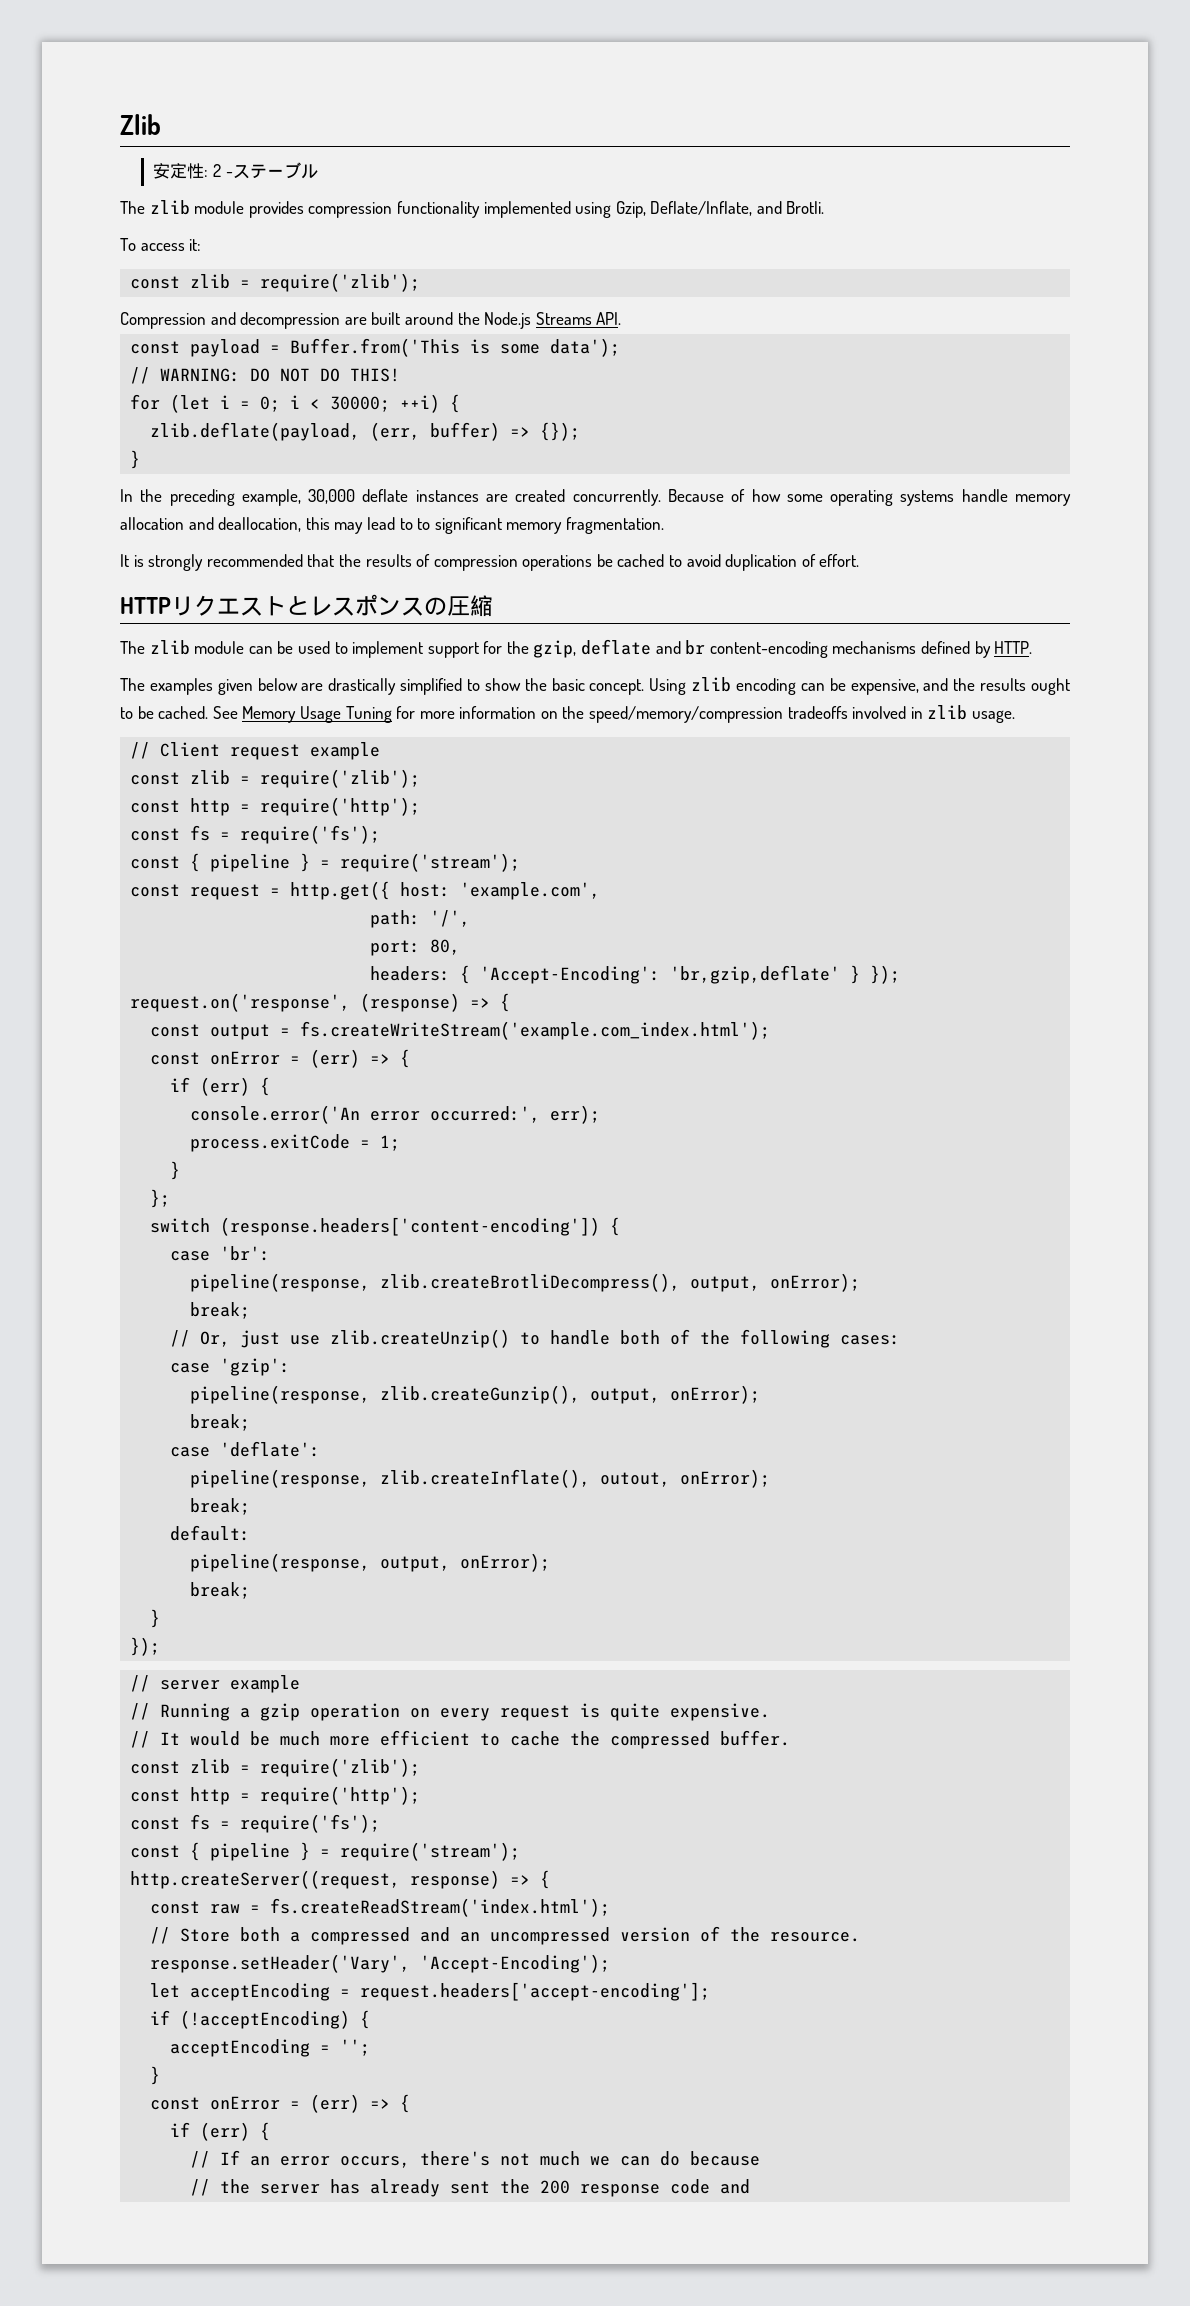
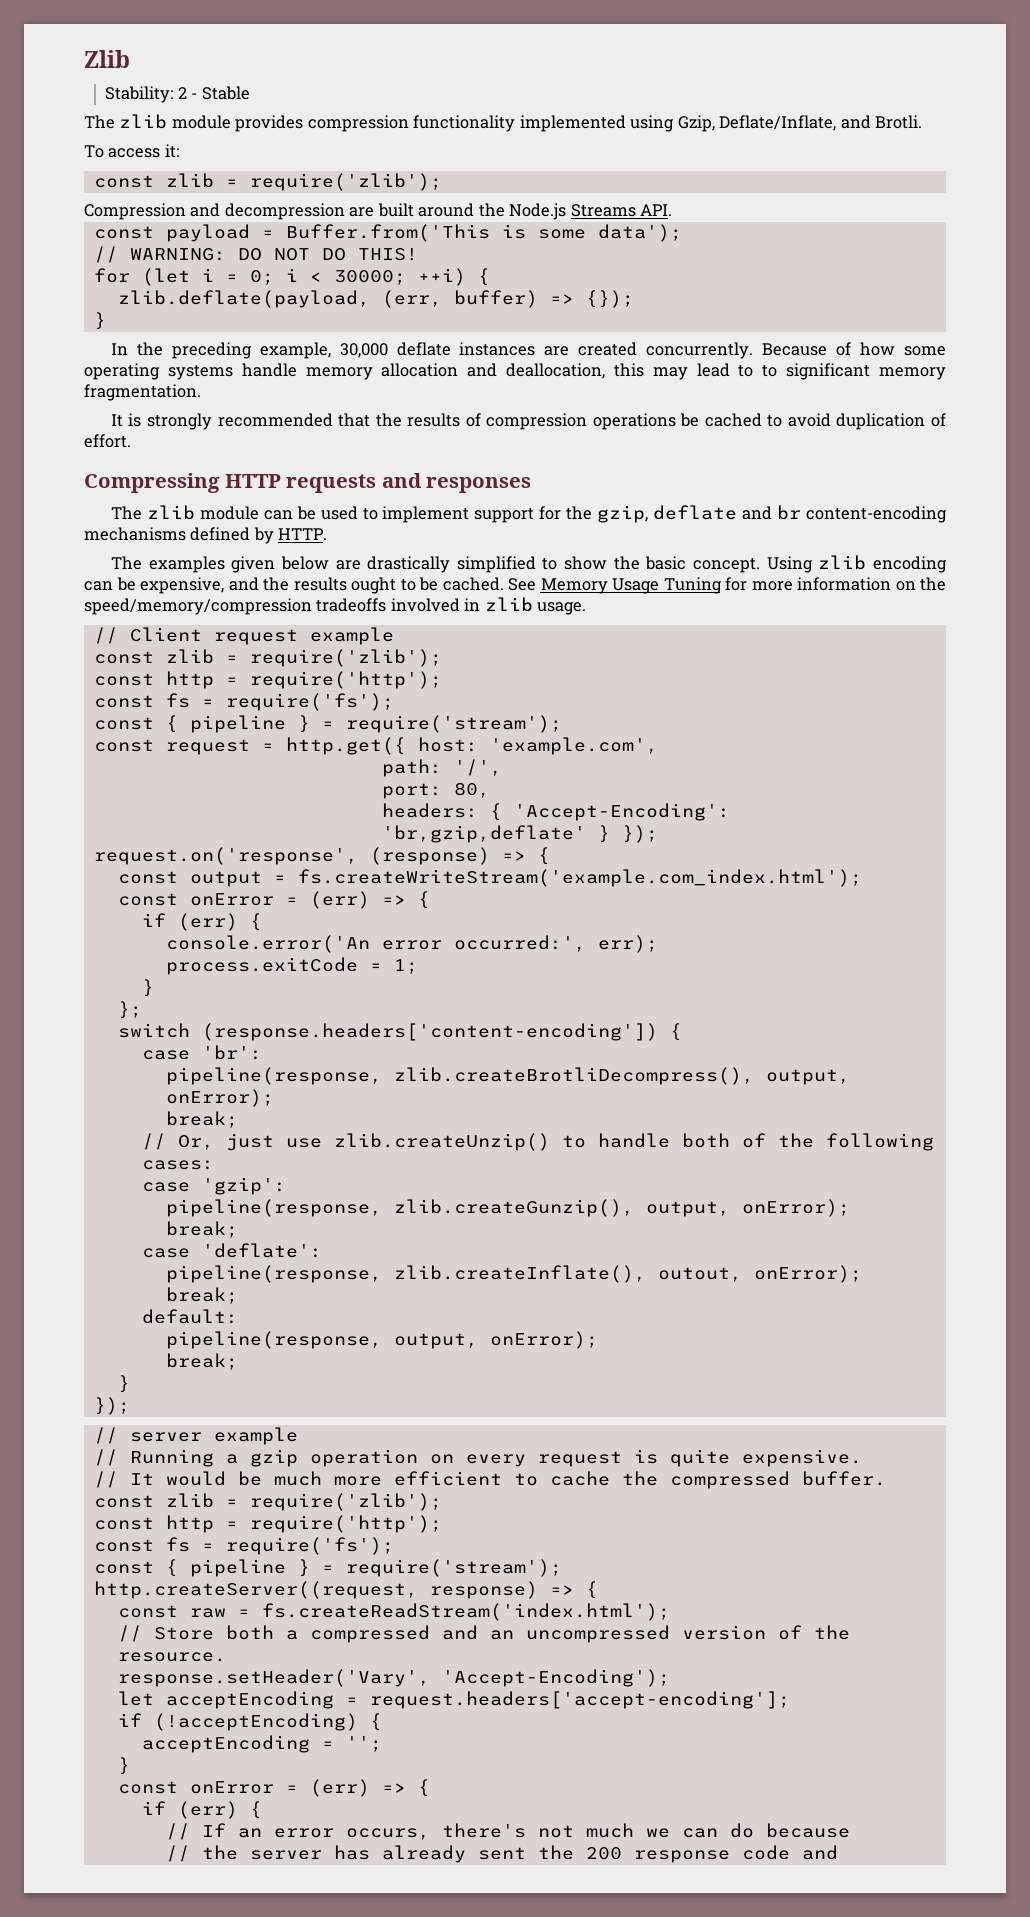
- 安定性: 2 -ステーブル
+ Stability: 2 - Stable
- HTTPリクエストとレスポンスの圧縮
+ Compressing HTTP requests and responses

